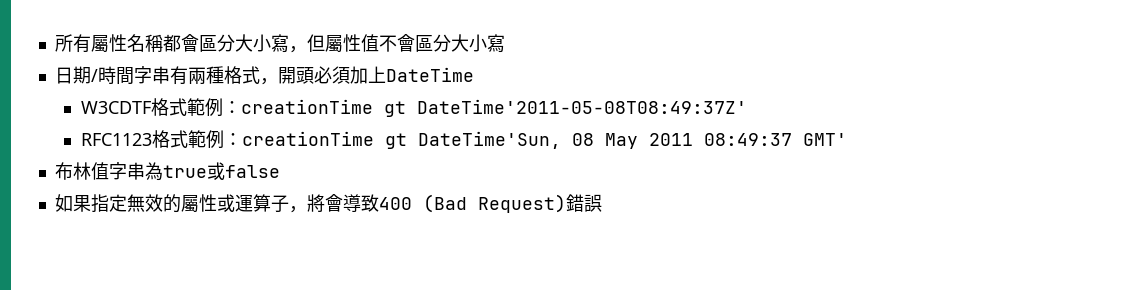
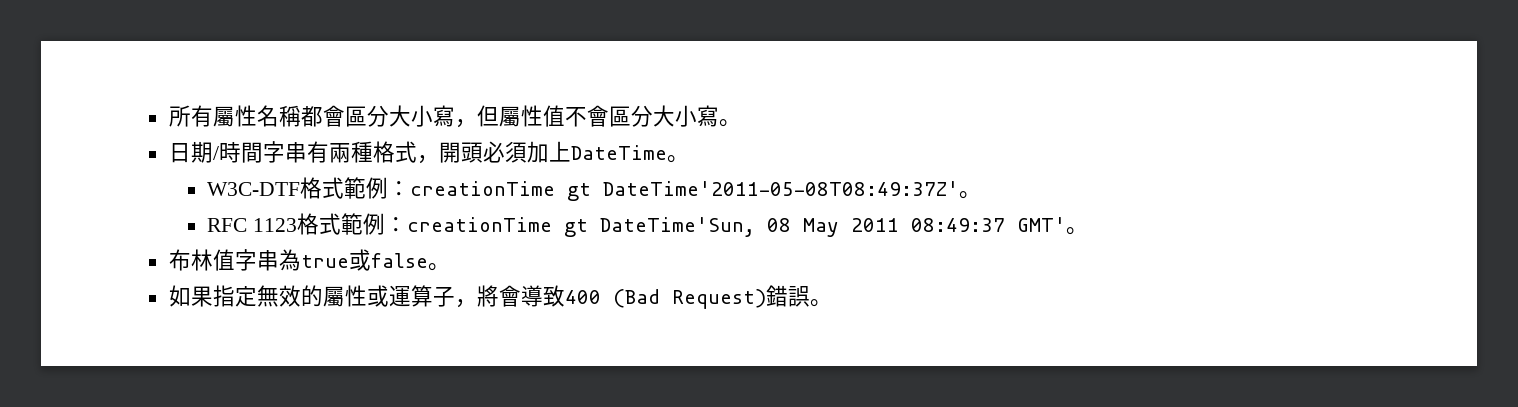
- 所有屬性名稱都會區分大小寫，但屬性值不會區分大小寫
+ 所有屬性名稱都會區分大小寫，但屬性值不會區分大小寫。
- 日期/時間字串有兩種格式，開頭必須加上DateTime
- W3CDTF格式範例：creationTime gt DateTime'2011-05-08T08:49:37Z'
- RFC1123格式範例：creationTime gt DateTime'Sun, 08 May 2011 08:49:37 GMT'
+ 日期/時間字串有兩種格式，開頭必須加上DateTime。
+ W3C-DTF格式範例：creationTime gt DateTime'2011-05-08T08:49:37Z'。
+ RFC 1123格式範例：creationTime gt DateTime'Sun, 08 May 2011 08:49:37 GMT'。
- 布林值字串為true或false
+ 布林值字串為true或false。
- 如果指定無效的屬性或運算子，將會導致400 (Bad Request)錯誤
+ 如果指定無效的屬性或運算子，將會導致400 (Bad Request)錯誤。

